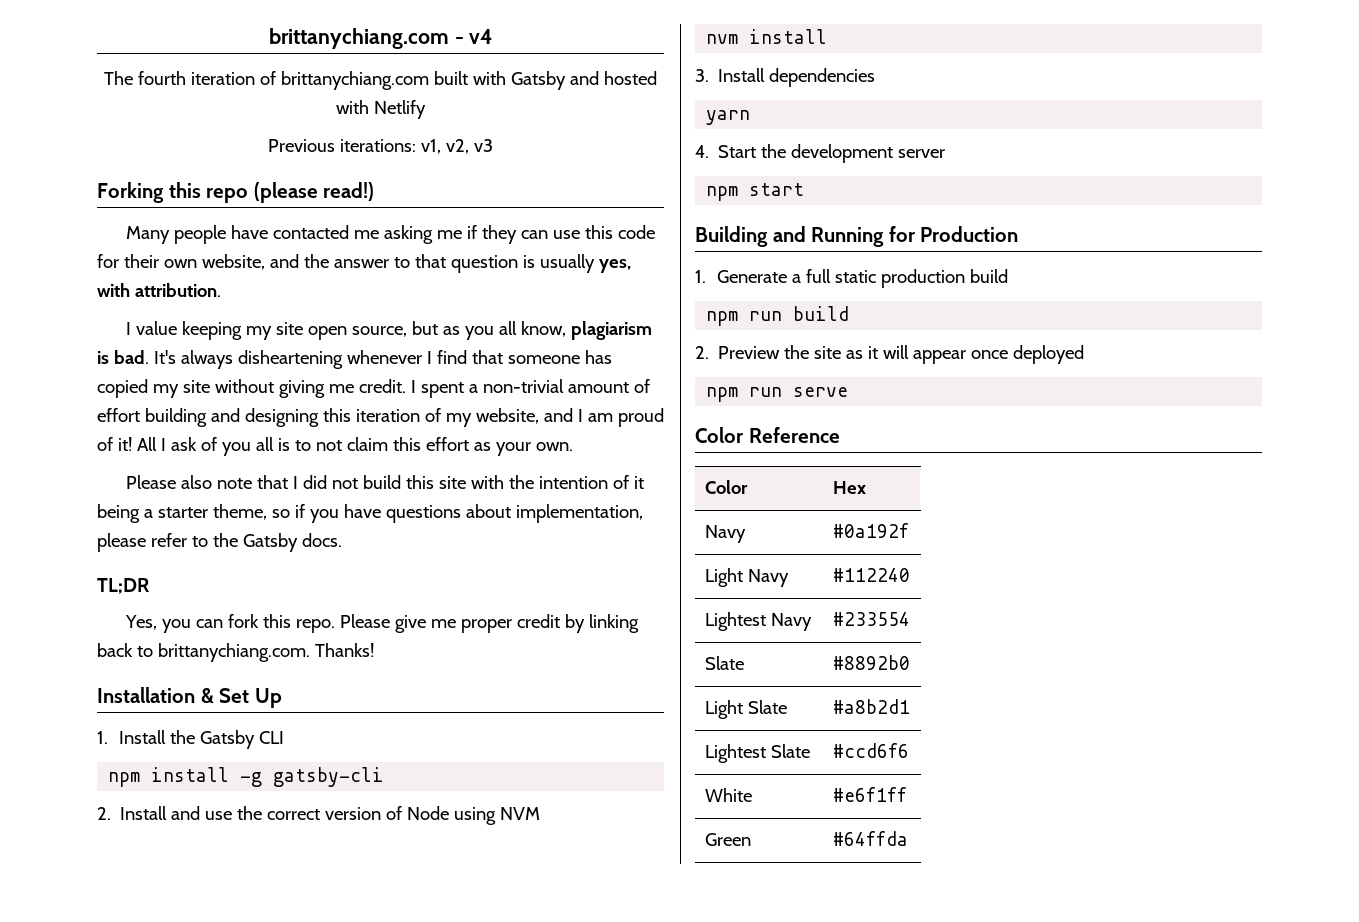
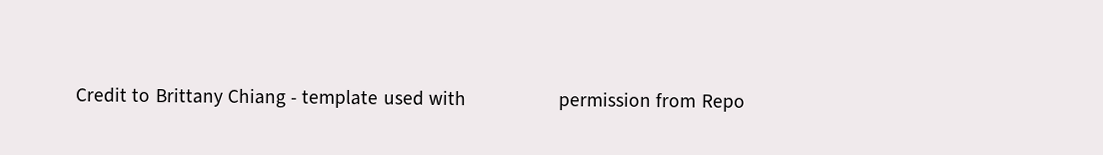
- brittanychiang.com - v4
- The fourth iteration of brittanychiang.com built with Gatsby and hosted with Netlify
- Previous iterations: v1, v2, v3
- Forking this repo (please read!)
- Many people have contacted me asking me if they can use this code for their own website, and the answer to that question is usually yes, with attribution.
- I value keeping my site open source, but as you all know, plagiarism is bad. It's always disheartening whenever I find that someone has copied my site without giving me credit. I spent a non-trivial amount of effort building and designing this iteration of my website, and I am proud of it! All I ask of you all is to not claim this effort as your own.
- Please also note that I did not build this site with the intention of it being a starter theme, so if you have questions about implementation, please refer to the Gatsby docs.
- TL;DR
- Yes, you can fork this repo. Please give me proper credit by linking back to brittanychiang.com. Thanks!
- Installation & Set Up
- 1. Install the Gatsby CLI
- npm install -g gatsby-cli
- 2. Install and use the correct version of Node using NVM
- nvm install
- 3. Install dependencies
- yarn
- 4. Start the development server
- npm start
- Building and Running for Production
- 1. Generate a full static production build
- npm run build
- 2. Preview the site as it will appear once deployed
- npm run serve
- Color Reference
- Color | Hex
- Navy | #0a192f
- Light Navy | #112240
- Lightest Navy | #233554
- Slate | #8892b0
- Light Slate | #a8b2d1
- Lightest Slate | #ccd6f6
- White | #e6f1ff
- Green | #64ffda
+ Credit to Brittany Chiang - template used with permission from Repo

